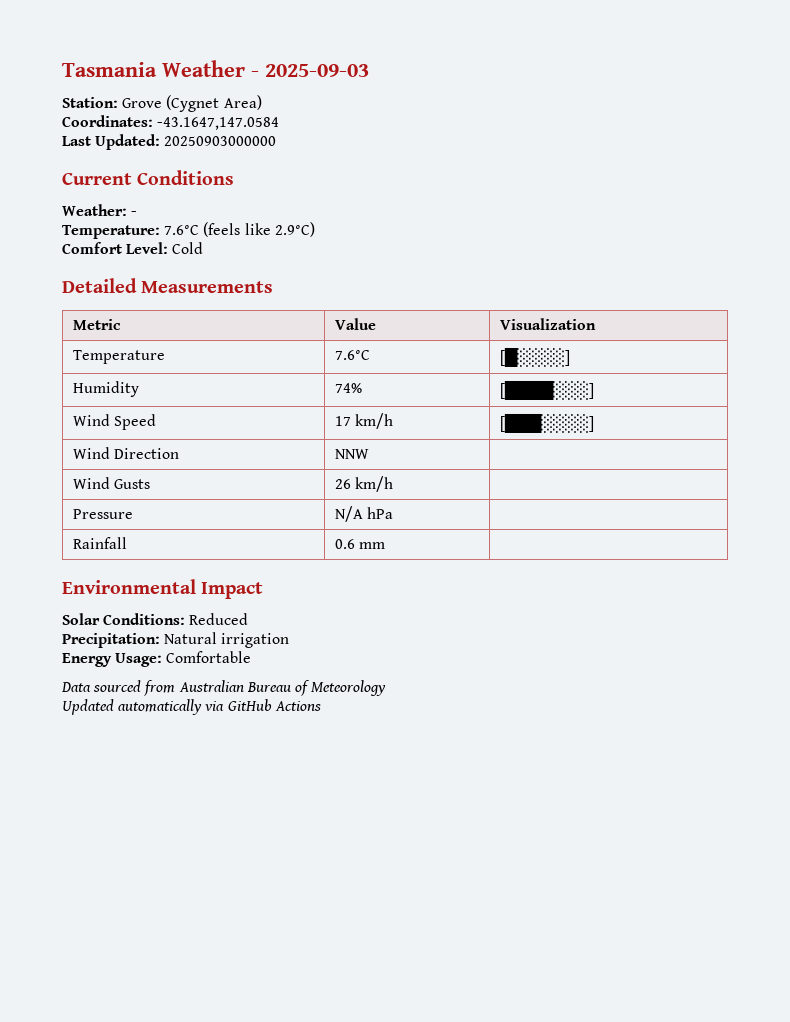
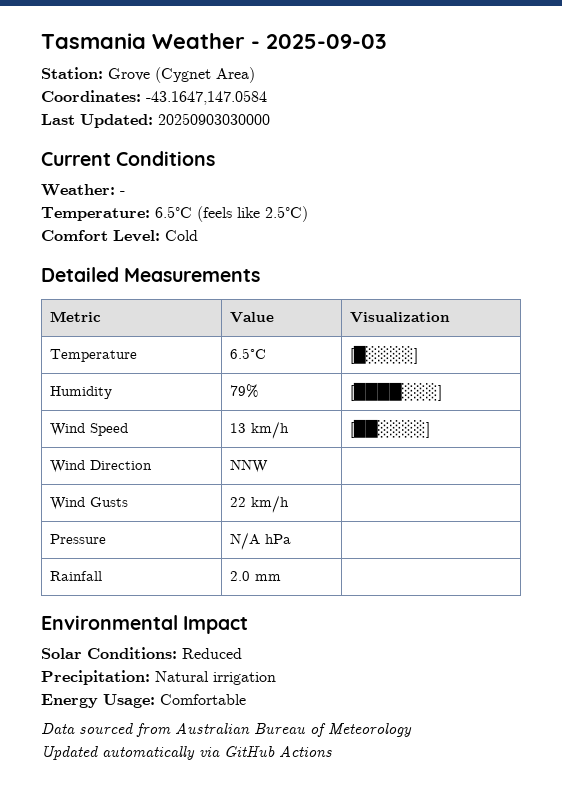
- Last Updated: 20250903000000
+ Last Updated: 20250903030000
- Temperature: 7.6°C (feels like 2.9°C)
+ Temperature: 6.5°C (feels like 2.5°C)
- Temperature | 7.6°C | [█░░░░]
+ Temperature | 6.5°C | [█░░░░]
- Humidity | 74% | [████░░░]
+ Humidity | 79% | [████░░░]
- Wind Speed | 17 km/h | [███░░░░]
+ Wind Speed | 13 km/h | [██░░░░]
- Wind Gusts | 26 km/h |
+ Wind Gusts | 22 km/h |
- Rainfall | 0.6 mm |
+ Rainfall | 2.0 mm |

